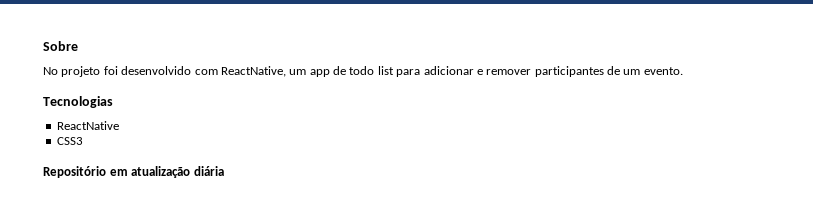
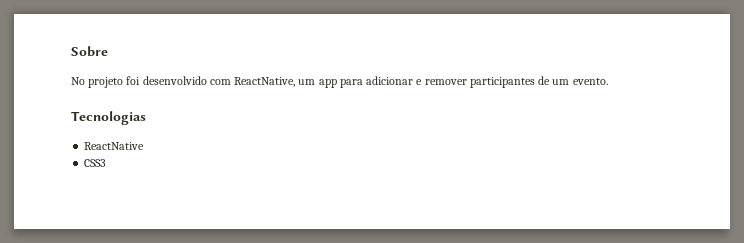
- No projeto foi desenvolvido com ReactNative, um app de todo list para adicionar e remover participantes de um evento.
+ No projeto foi desenvolvido com ReactNative, um app para adicionar e remover participantes de um evento.
- Repositório em atualização diária

